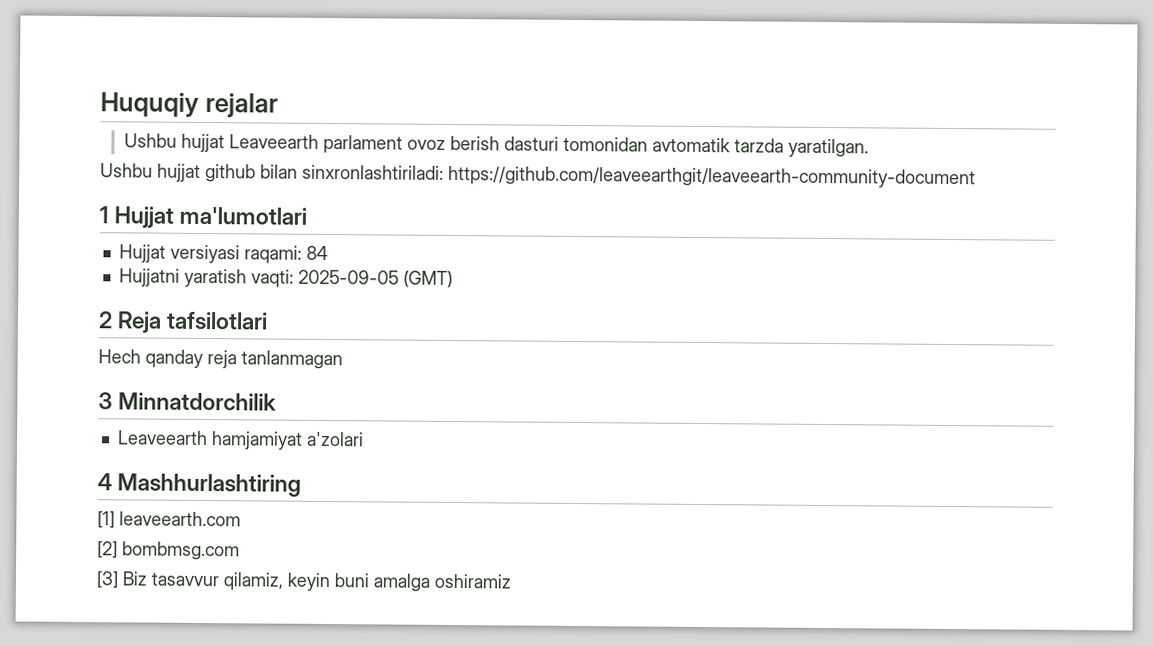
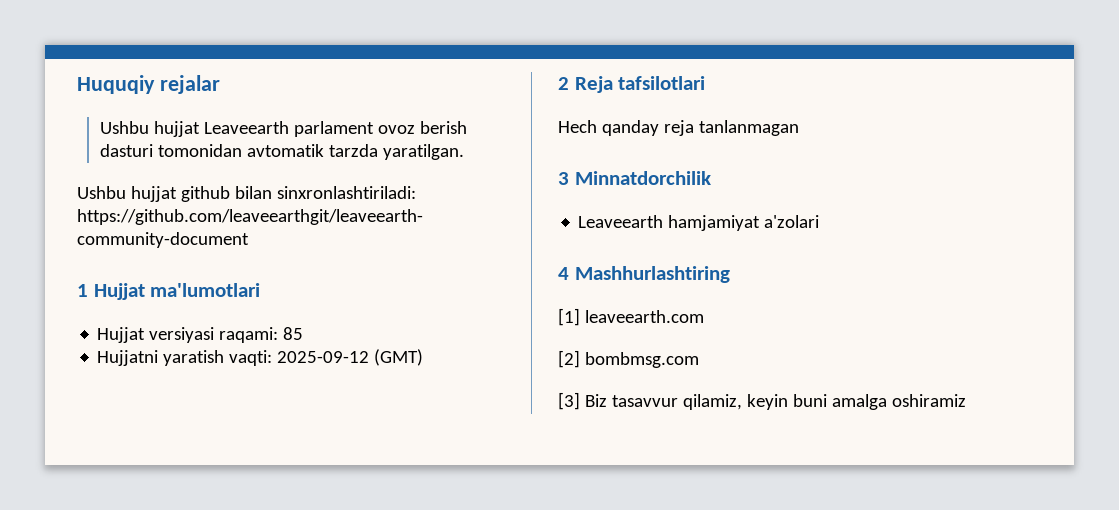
- Hujjat versiyasi raqami: 84
+ Hujjat versiyasi raqami: 85
- Hujjatni yaratish vaqti: 2025-09-05 (GMT)
+ Hujjatni yaratish vaqti: 2025-09-12 (GMT)

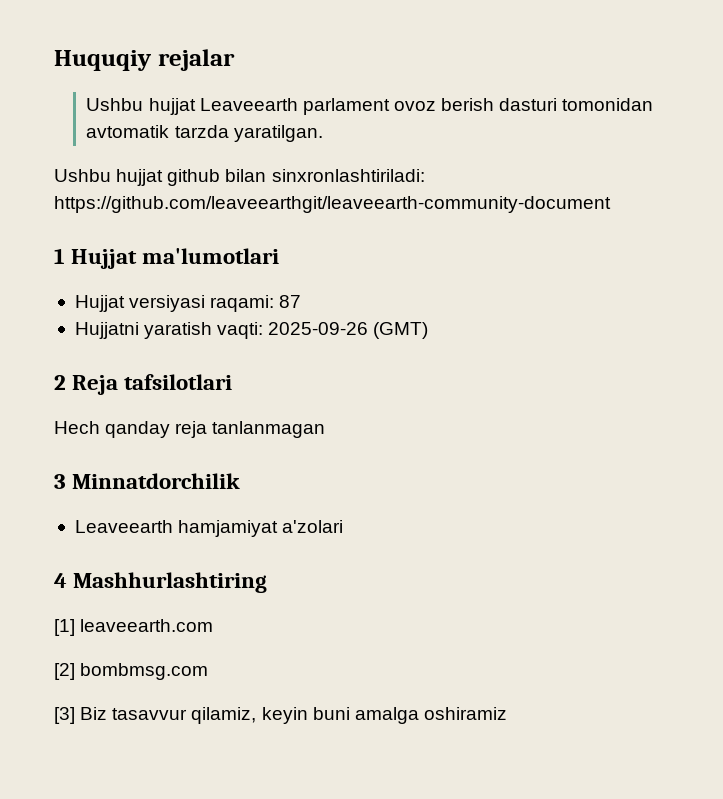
- Hujjat versiyasi raqami: 85
+ Hujjat versiyasi raqami: 87
- Hujjatni yaratish vaqti: 2025-09-12 (GMT)
+ Hujjatni yaratish vaqti: 2025-09-26 (GMT)

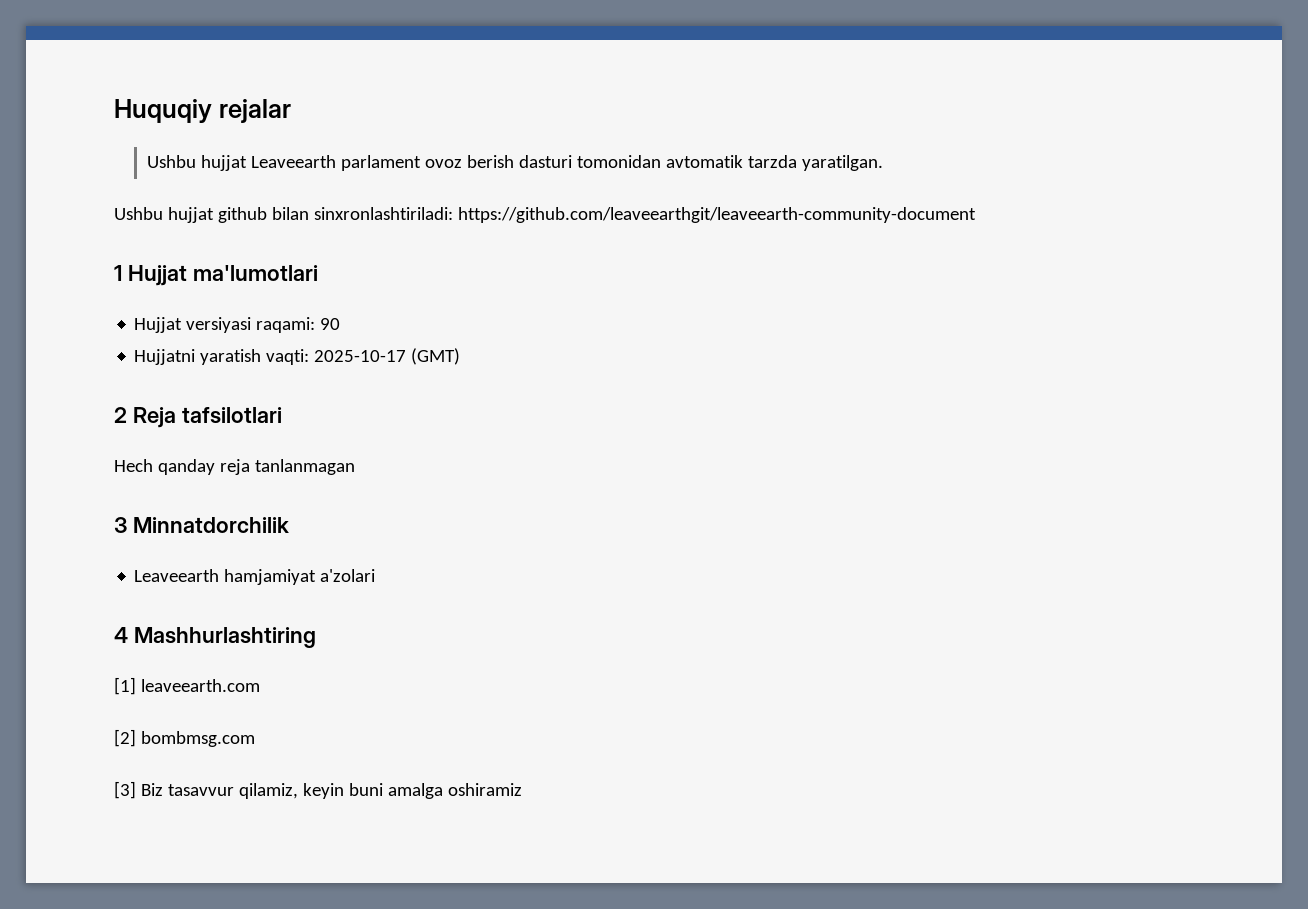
- Hujjat versiyasi raqami: 87
+ Hujjat versiyasi raqami: 90
- Hujjatni yaratish vaqti: 2025-09-26 (GMT)
+ Hujjatni yaratish vaqti: 2025-10-17 (GMT)

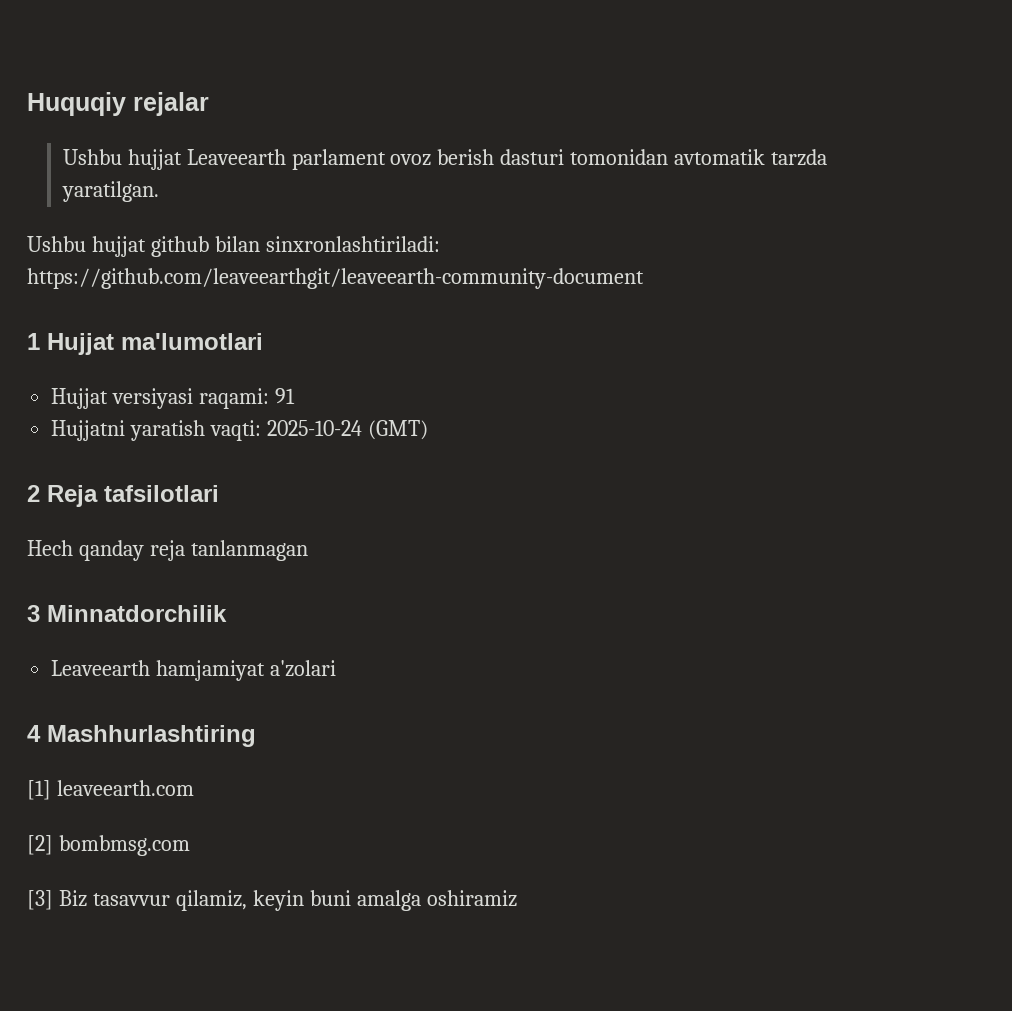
- Hujjat versiyasi raqami: 90
+ Hujjat versiyasi raqami: 91
- Hujjatni yaratish vaqti: 2025-10-17 (GMT)
+ Hujjatni yaratish vaqti: 2025-10-24 (GMT)

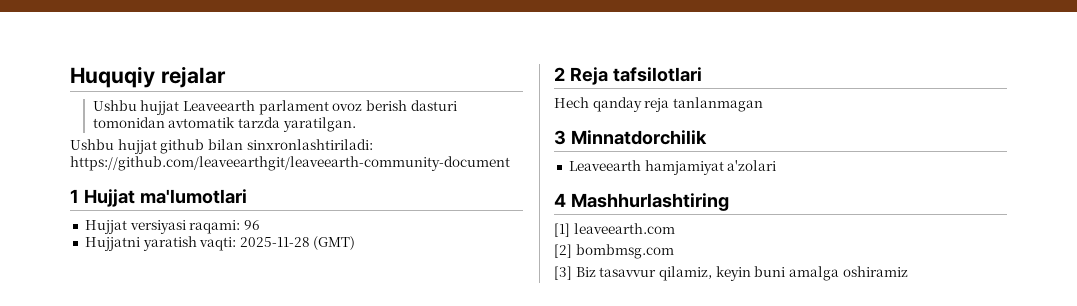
- Hujjat versiyasi raqami: 91
+ Hujjat versiyasi raqami: 96
- Hujjatni yaratish vaqti: 2025-10-24 (GMT)
+ Hujjatni yaratish vaqti: 2025-11-28 (GMT)

